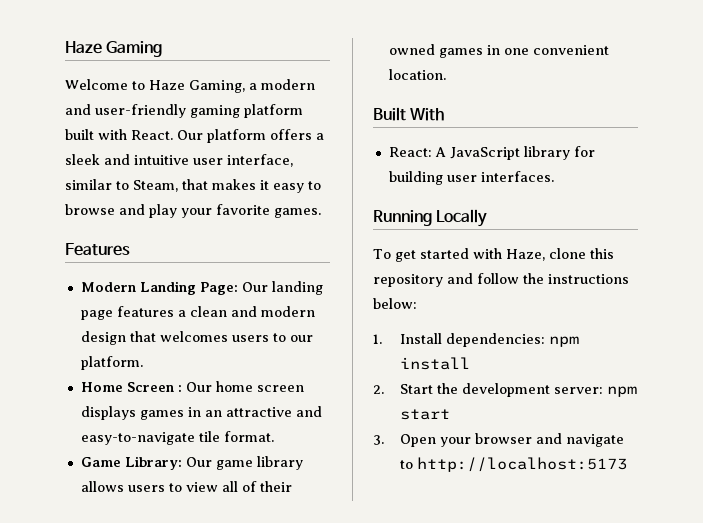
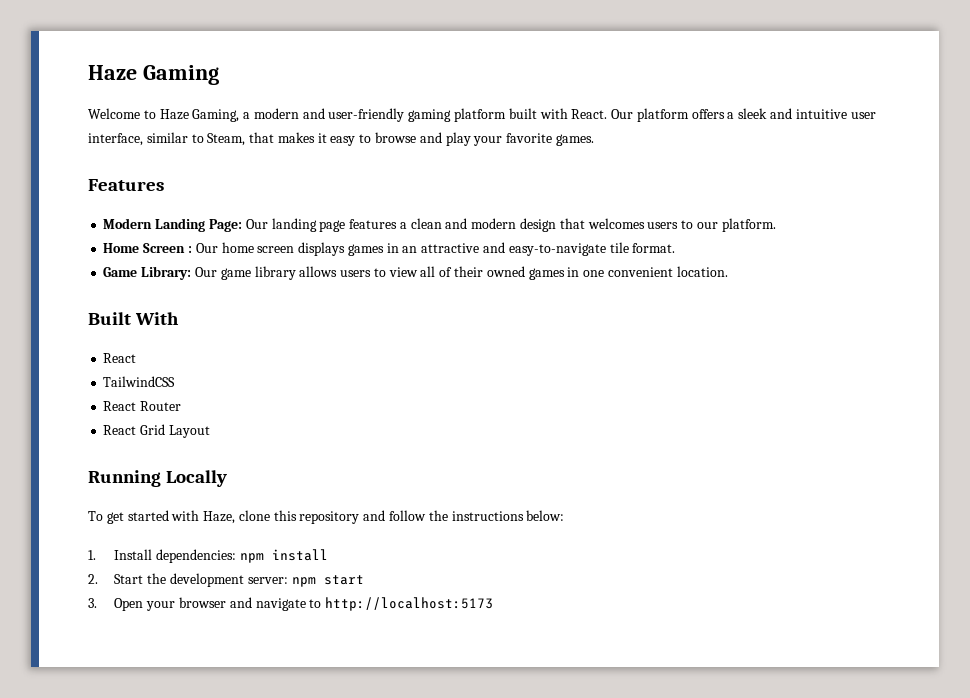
  Built With
- React: A JavaScript library for building user interfaces.
+ React
+ TailwindCSS
+ React Router
+ React Grid Layout

